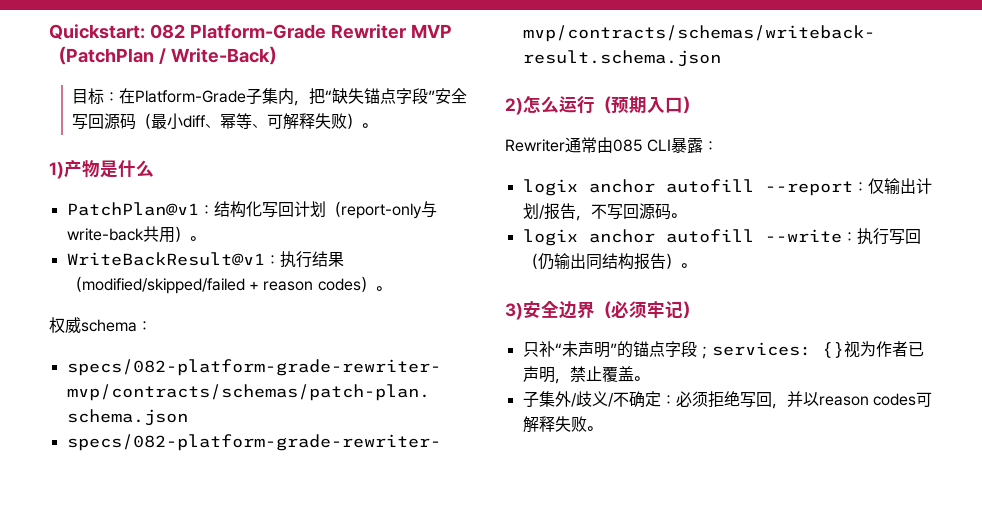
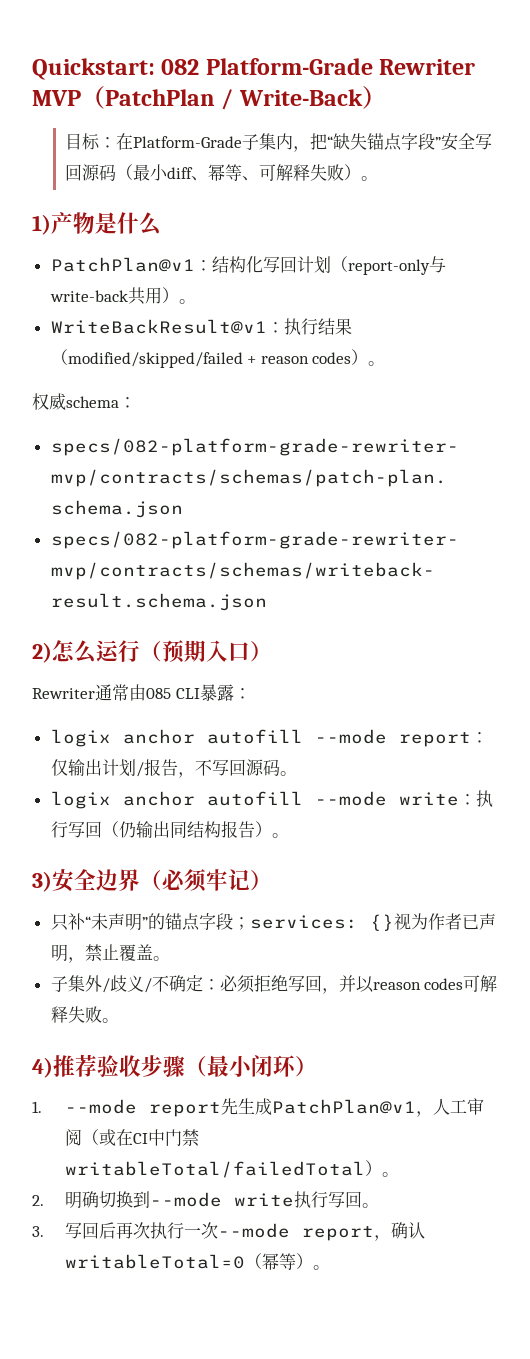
- logix anchor autofill --report：仅输出计划/报告，不写回源码。
+ logix anchor autofill --mode report：仅输出计划/报告，不写回源码。
- logix anchor autofill --write：执行写回（仍输出同结构报告）。
+ logix anchor autofill --mode write：执行写回（仍输出同结构报告）。
+ 4)推荐验收步骤（最小闭环）
+ 1. --mode report先生成PatchPlan@v1，人工审阅（或在CI中门禁writableTotal/failedTotal）。
+ 2.明确切换到--mode write执行写回。
+ 3.写回后再次执行一次--mode report，确认writableTotal=0（幂等）。

